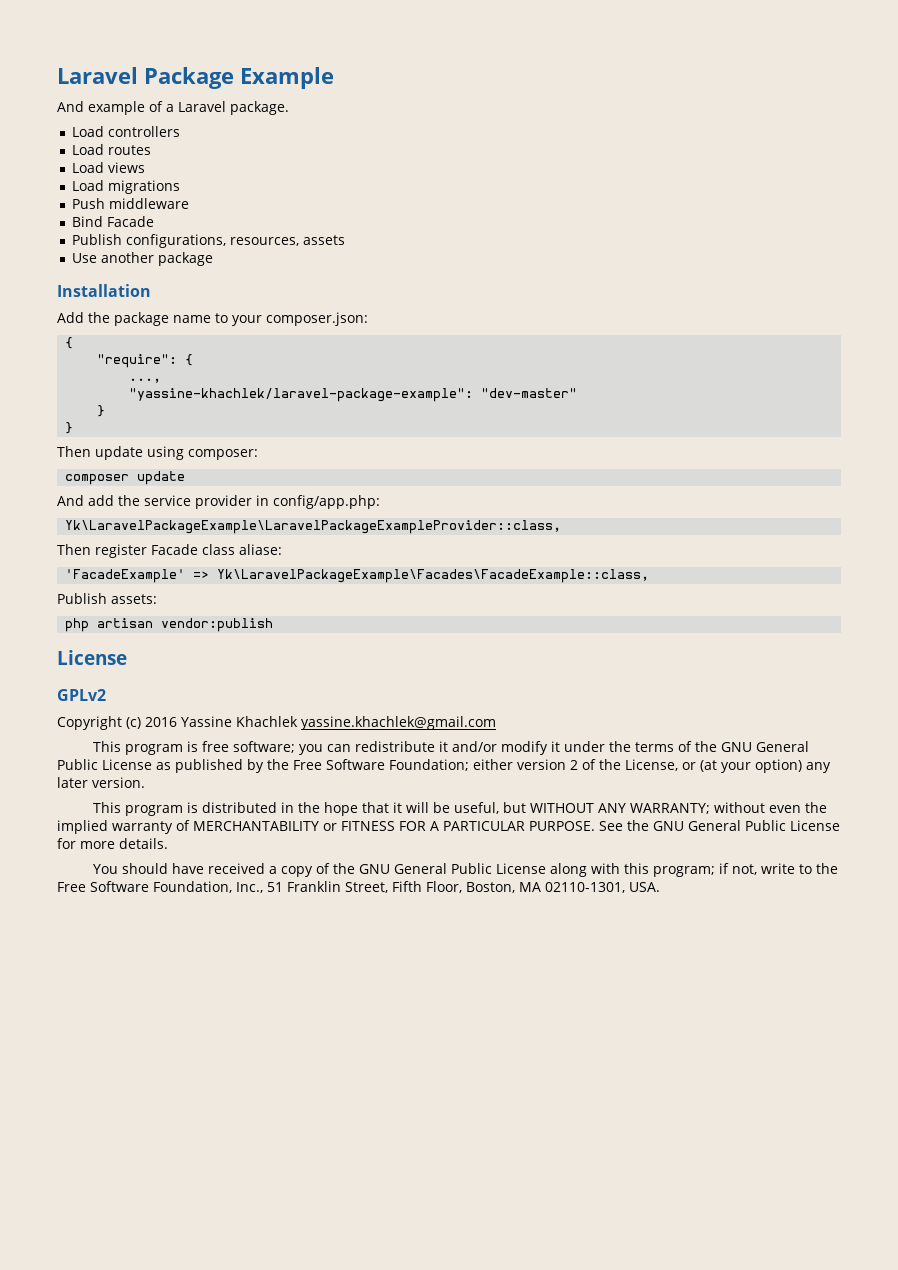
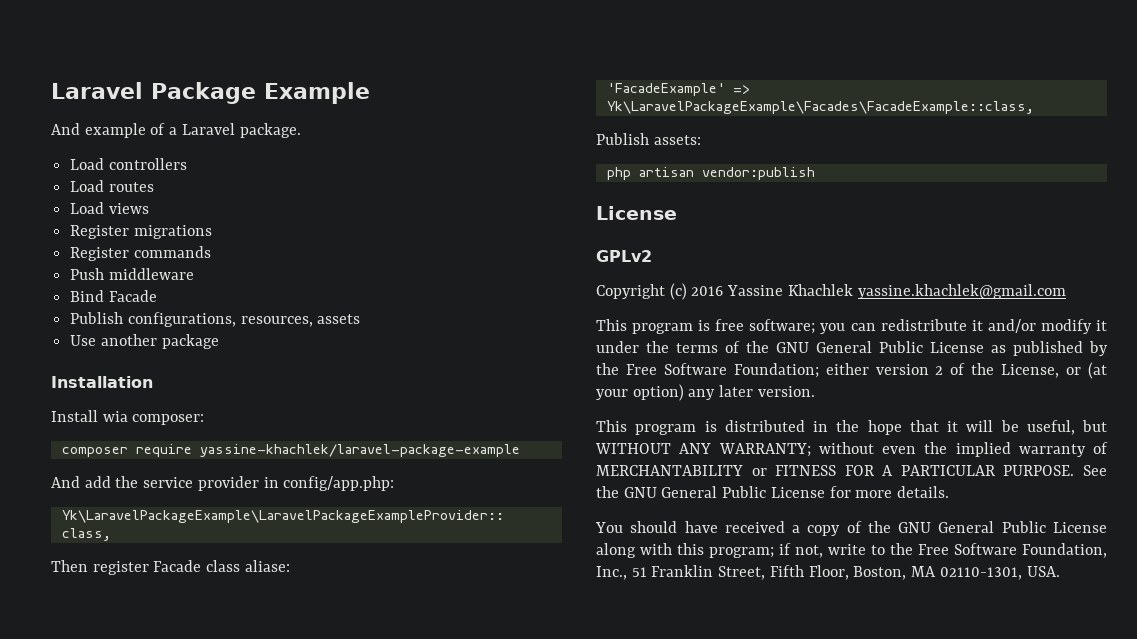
- Load migrations
+ Register migrations
+ Register commands
- Add the package name to your composer.json:
- {
- "require": {
- ...,
- "yassine-khachlek/laravel-package-example": "dev-master"
- }
- }
- Then update using composer:
+ Install wia composer:
- composer update
+ composer require yassine-khachlek/laravel-package-example

